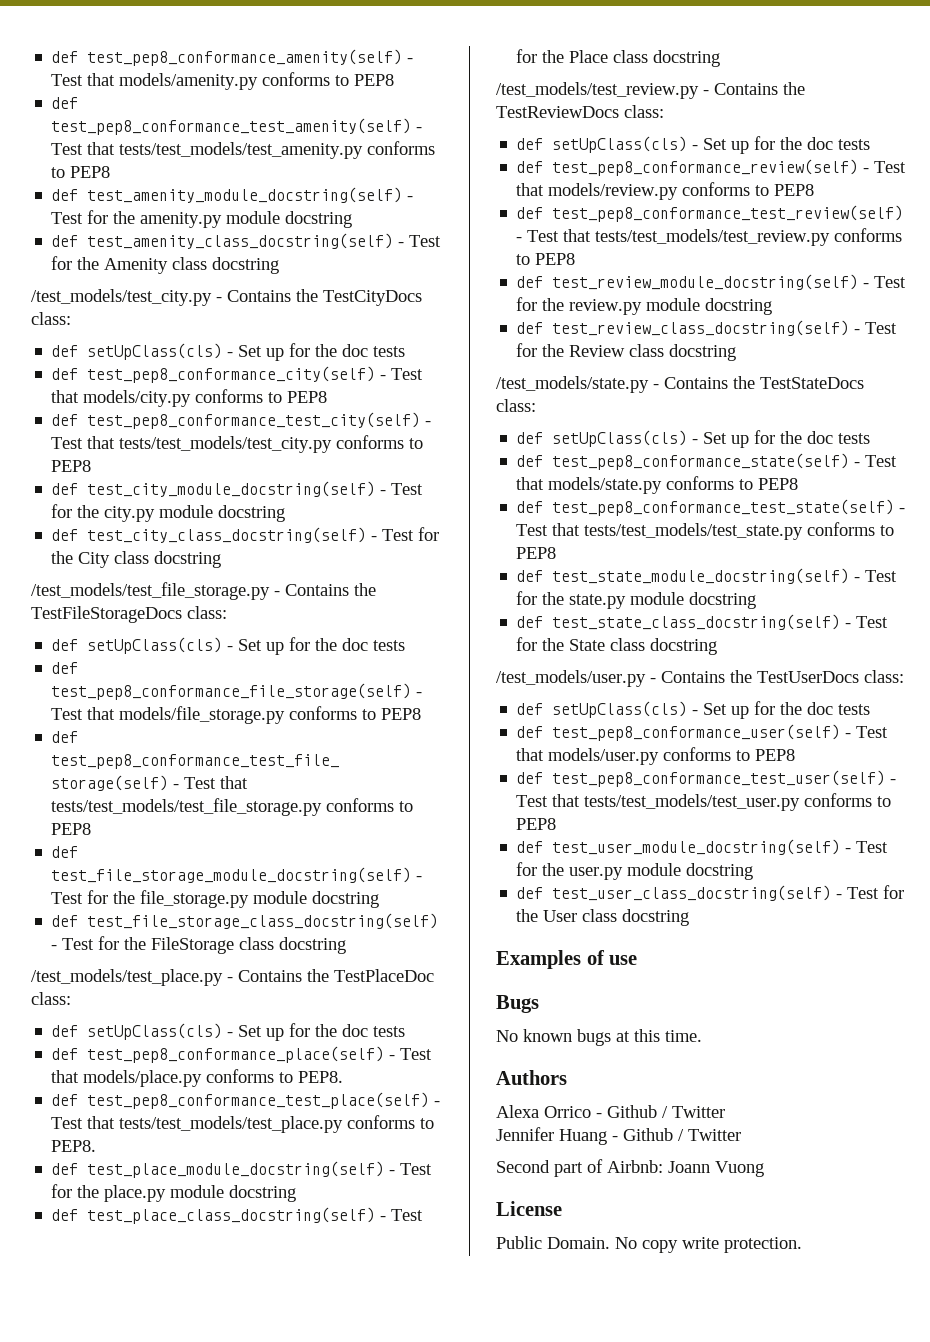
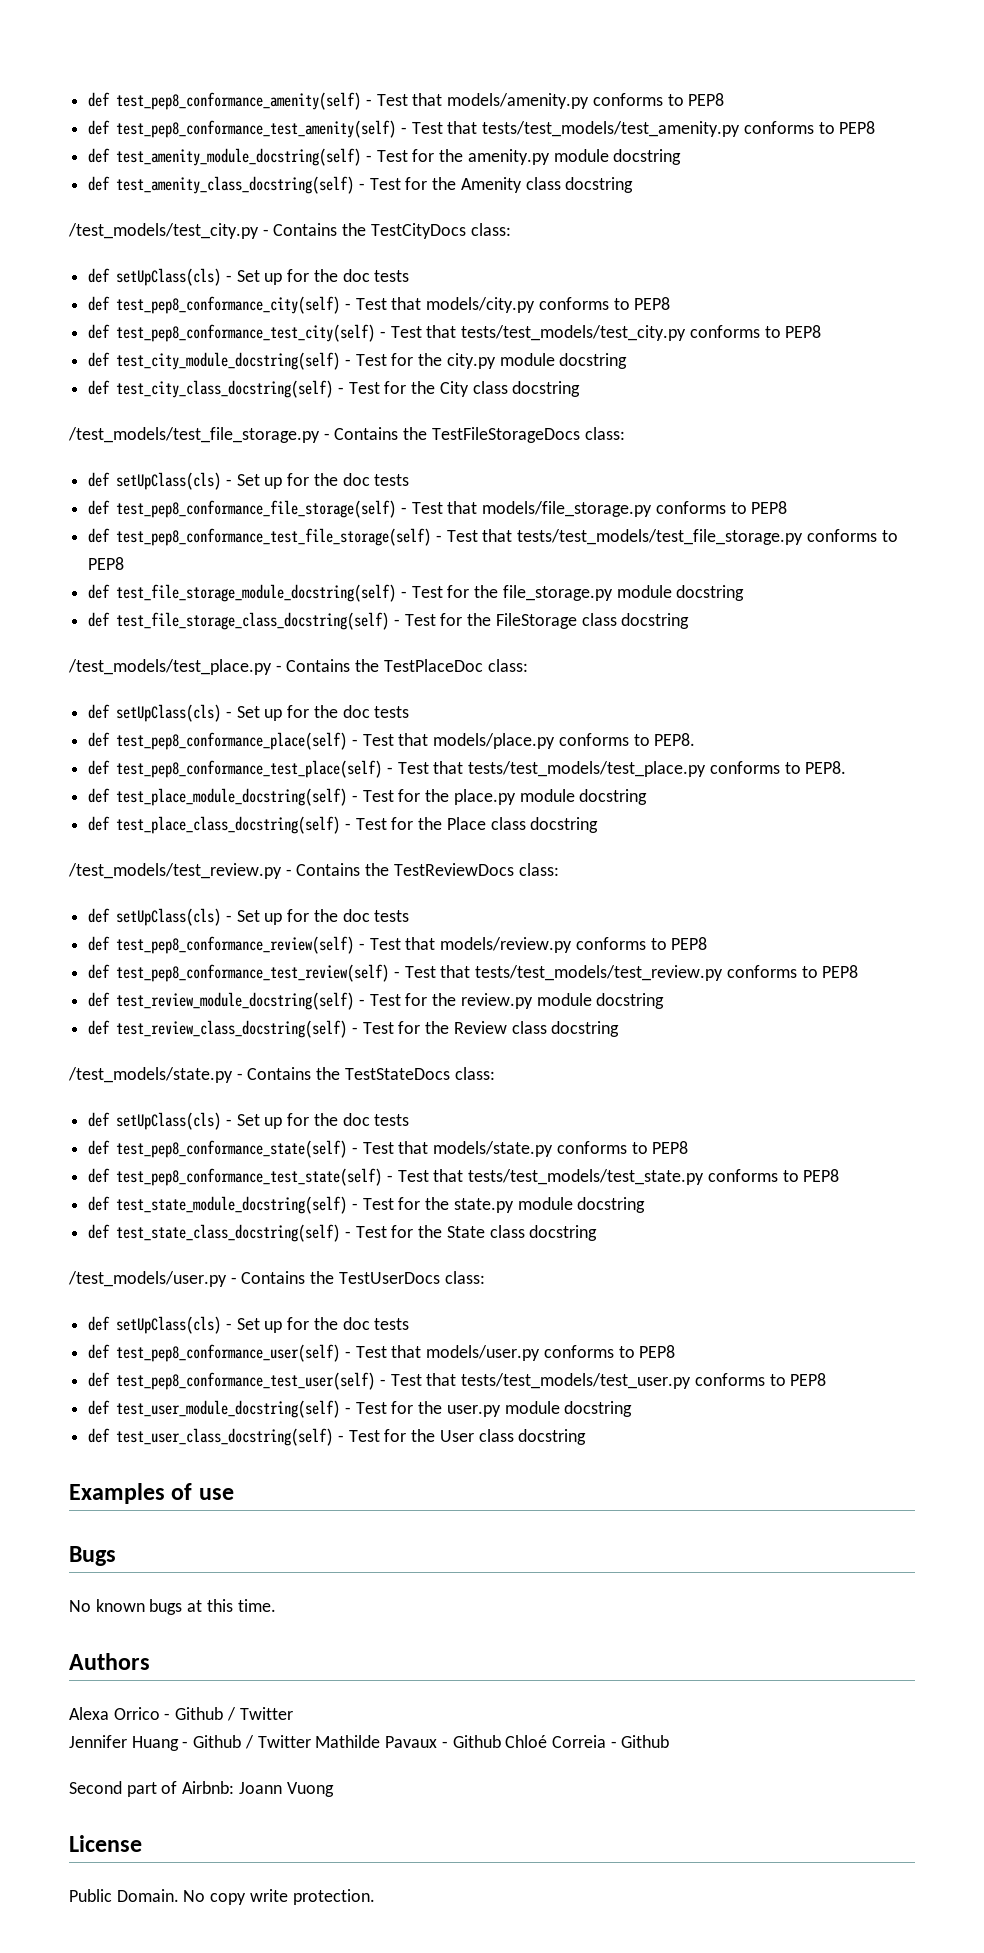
- Jennifer Huang - Github / Twitter
+ Jennifer Huang - Github / Twitter Mathilde Pavaux - Github Chloé Correia - Github

